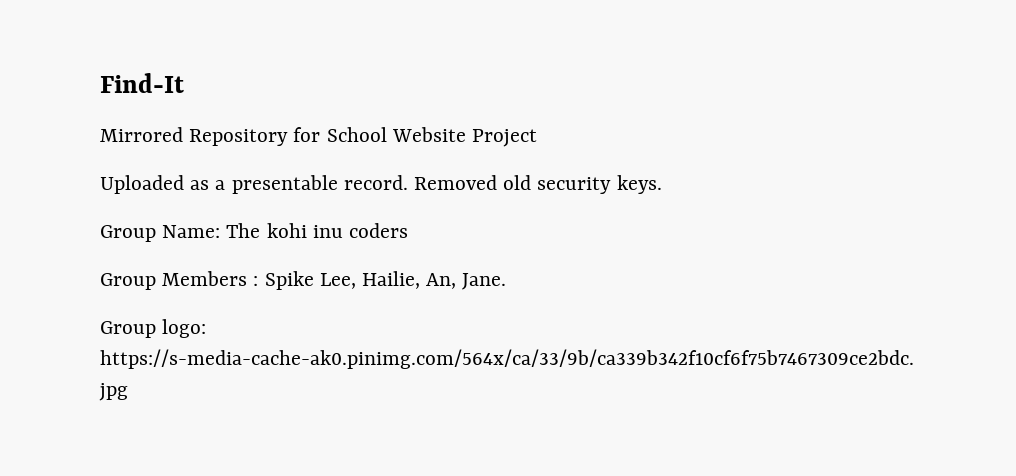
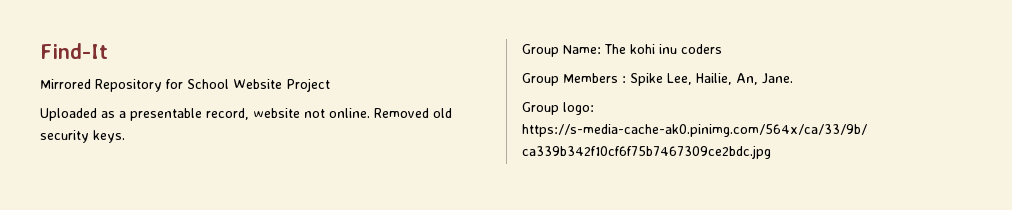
- Uploaded as a presentable record.
+ Uploaded as a presentable record, website not online.

